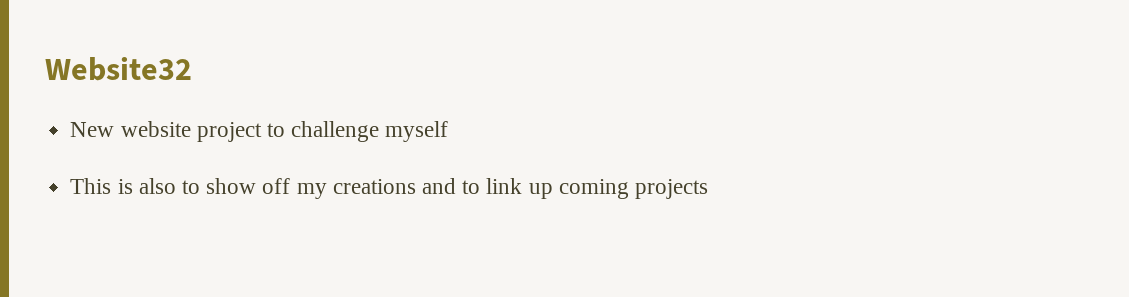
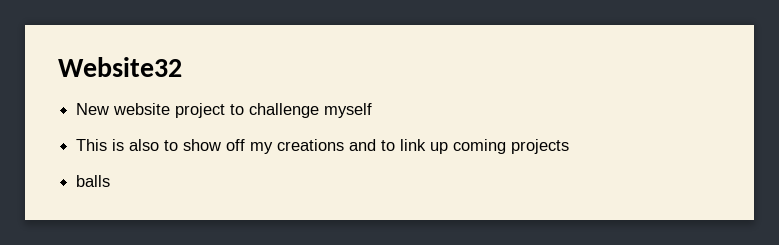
+ balls

